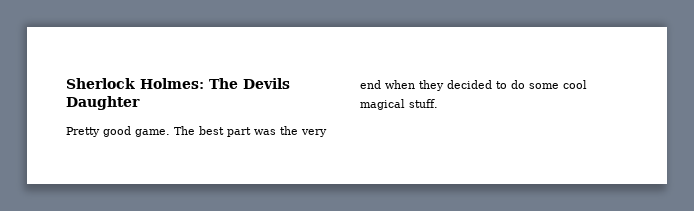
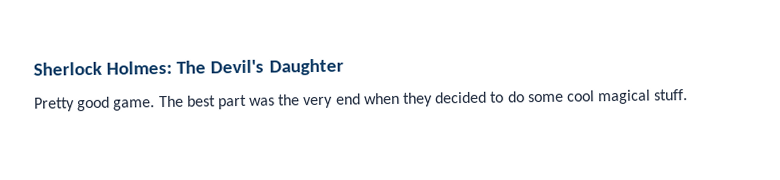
- Sherlock Holmes: The Devils Daughter
+ Sherlock Holmes: The Devil's Daughter

